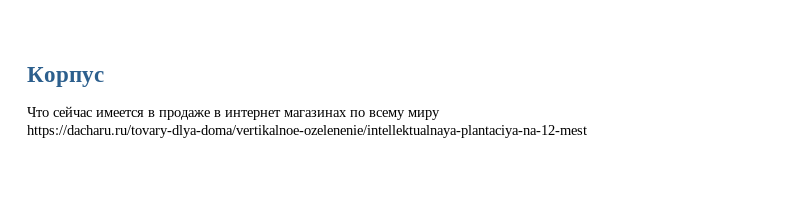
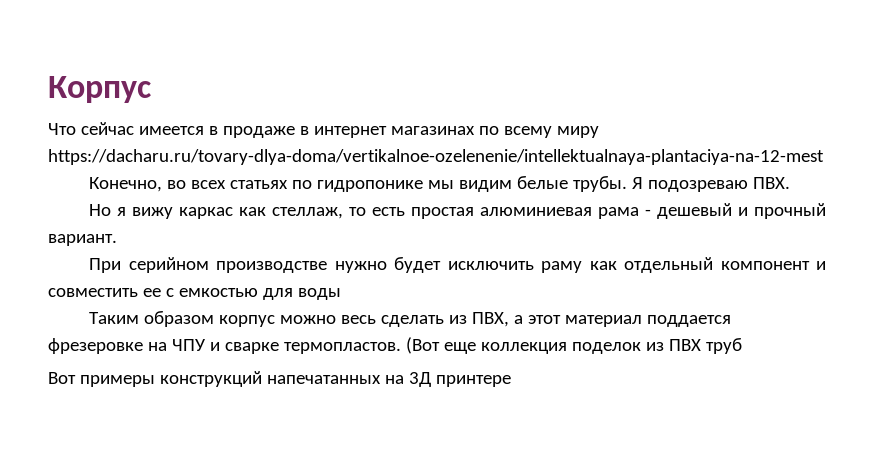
+ Конечно, во всех статьях по гидропонике мы видим белые трубы. Я подозреваю ПВХ.
+ Но я вижу каркас как стеллаж, то есть простая алюминиевая рама - дешевый и прочный вариант.
+ При серийном производстве нужно будет исключить раму как отдельный компонент и совместить ее с емкостью для воды
+ Таким образом корпус можно весь сделать из ПВХ, а этот материал поддается фрезеровке на ЧПУ и сварке термопластов. (Вот еще коллекция поделок из ПВХ труб
+ Вот примеры конструкций напечатанных на 3Д принтере

